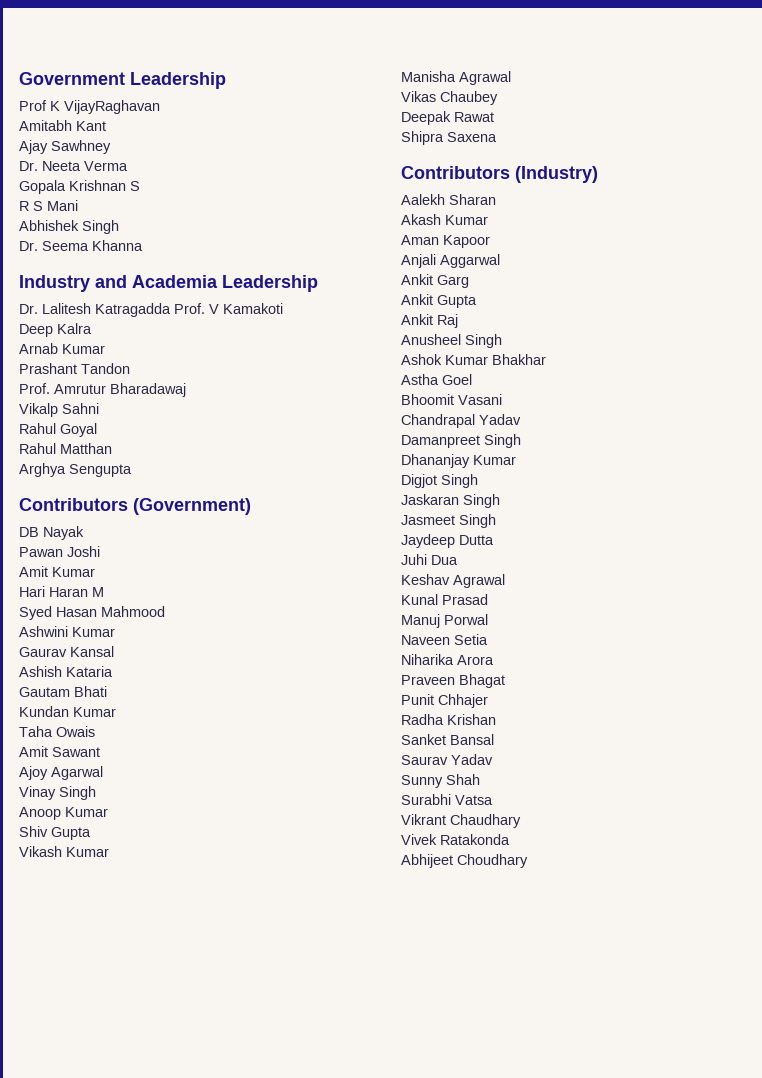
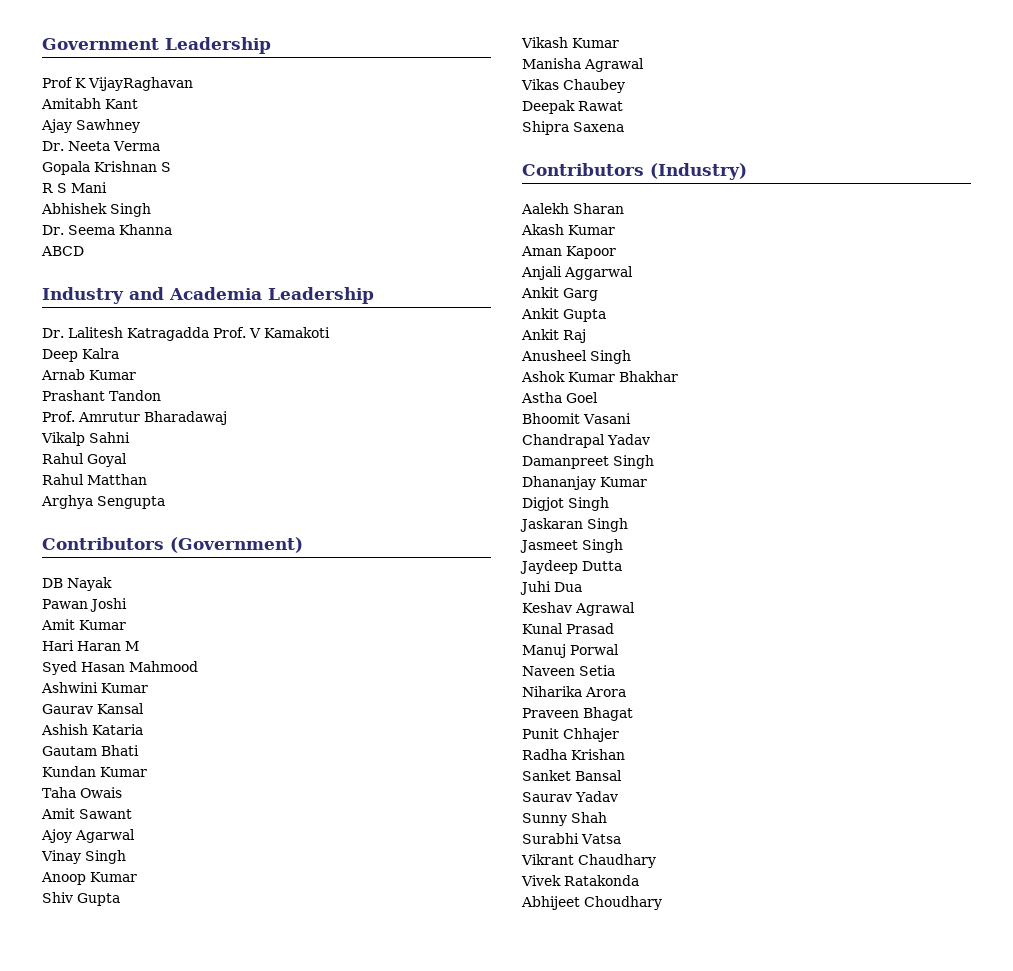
+ ABCD

